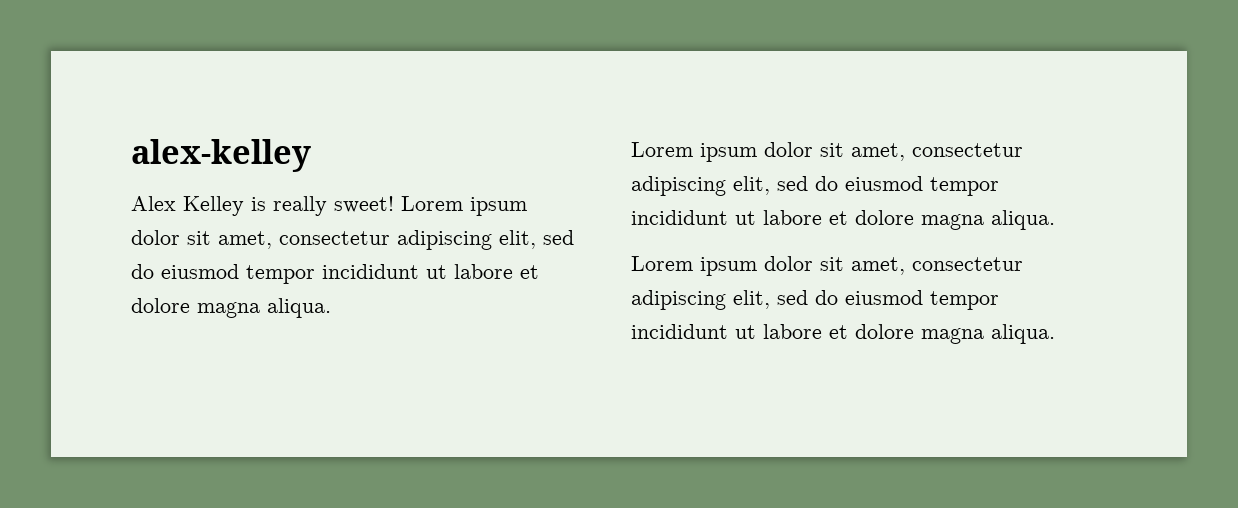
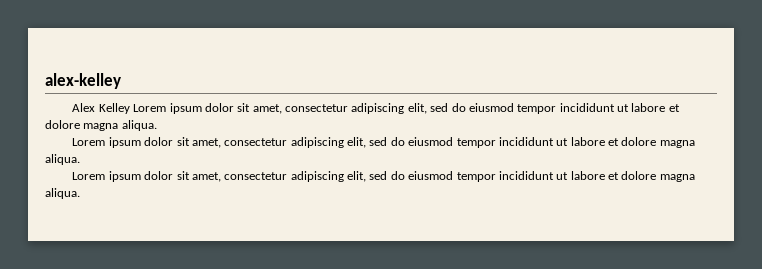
- Alex Kelley is really sweet! Lorem ipsum dolor sit amet, consectetur adipiscing elit, sed do eiusmod tempor incididunt ut labore et dolore magna aliqua.
+ Alex Kelley Lorem ipsum dolor sit amet, consectetur adipiscing elit, sed do eiusmod tempor incididunt ut labore et dolore magna aliqua.

